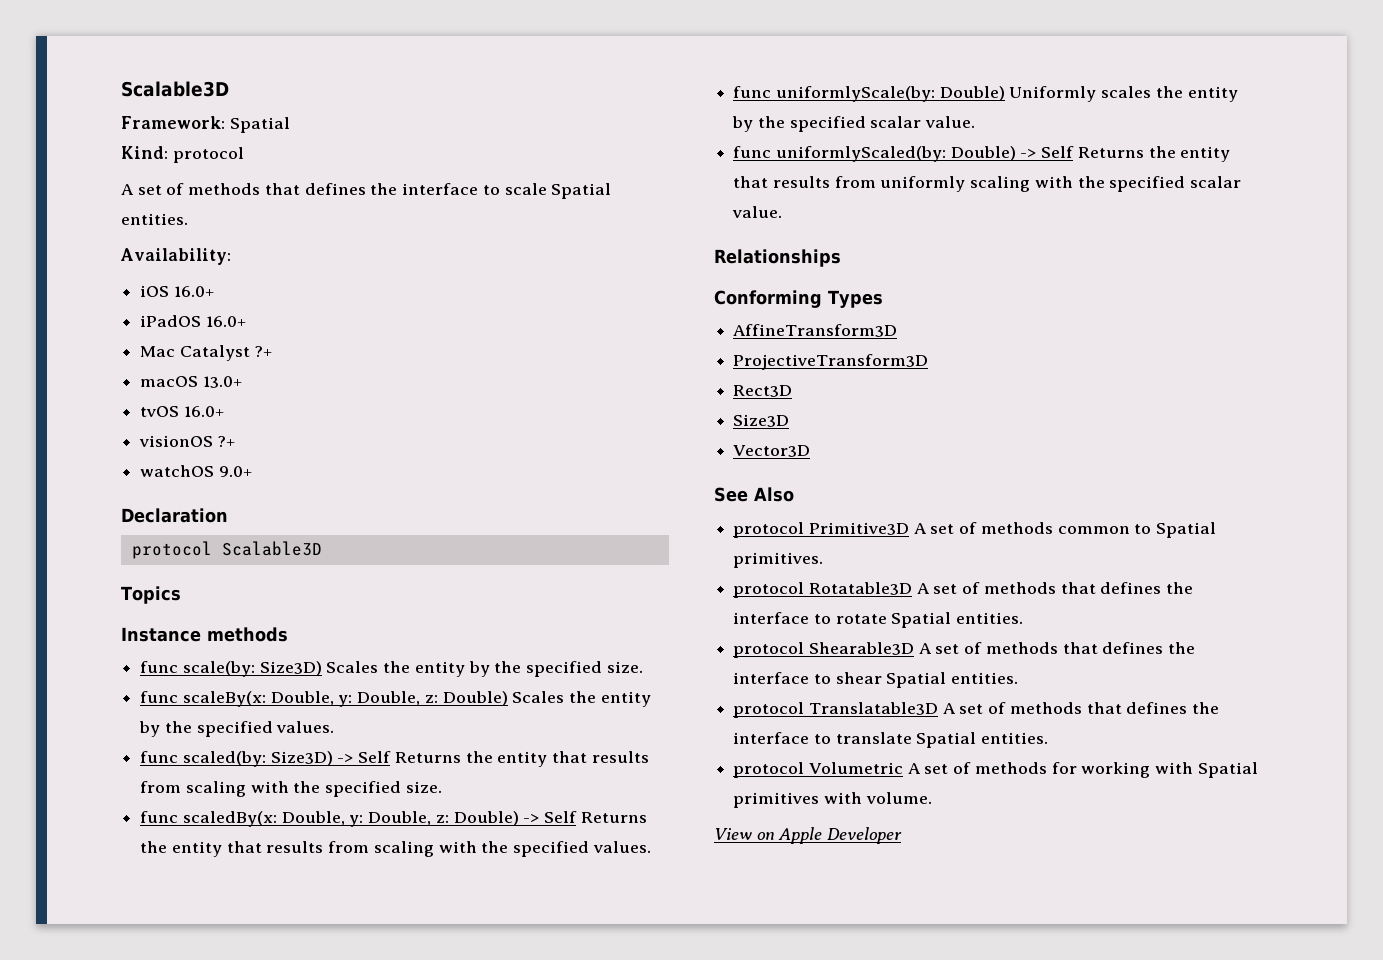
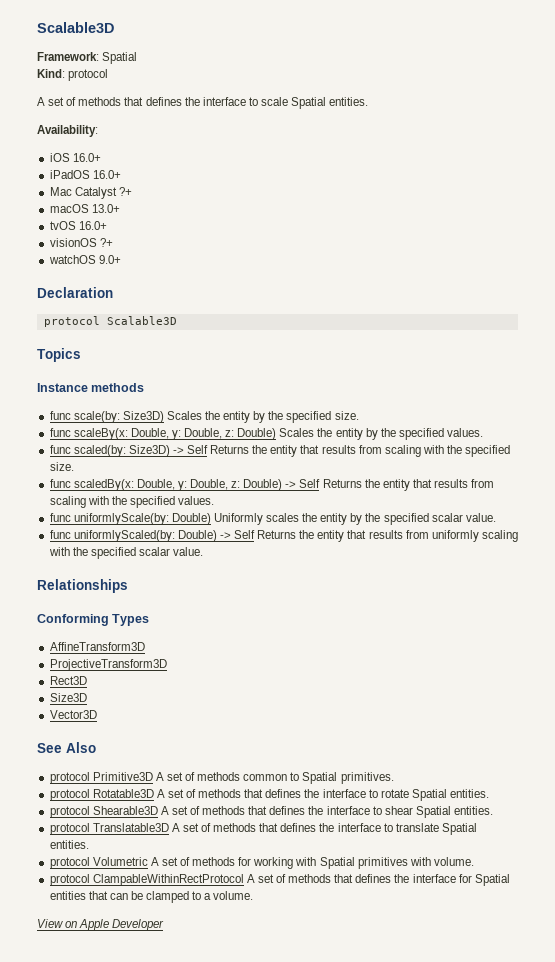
+ protocol ClampableWithinRectProtocol A set of methods that defines the interface for Spatial entities that can be clamped to a volume.

